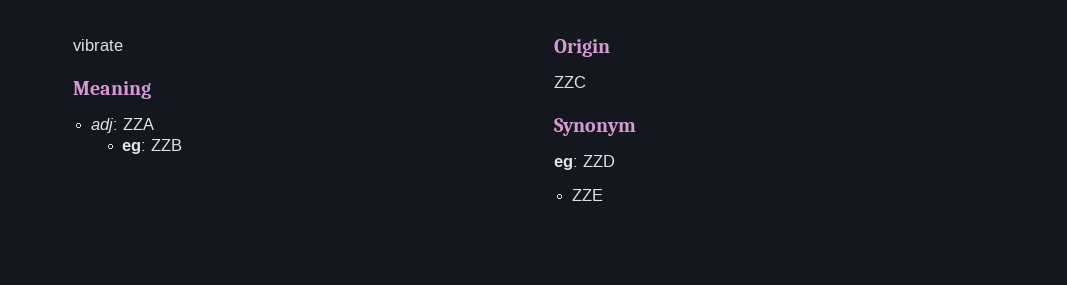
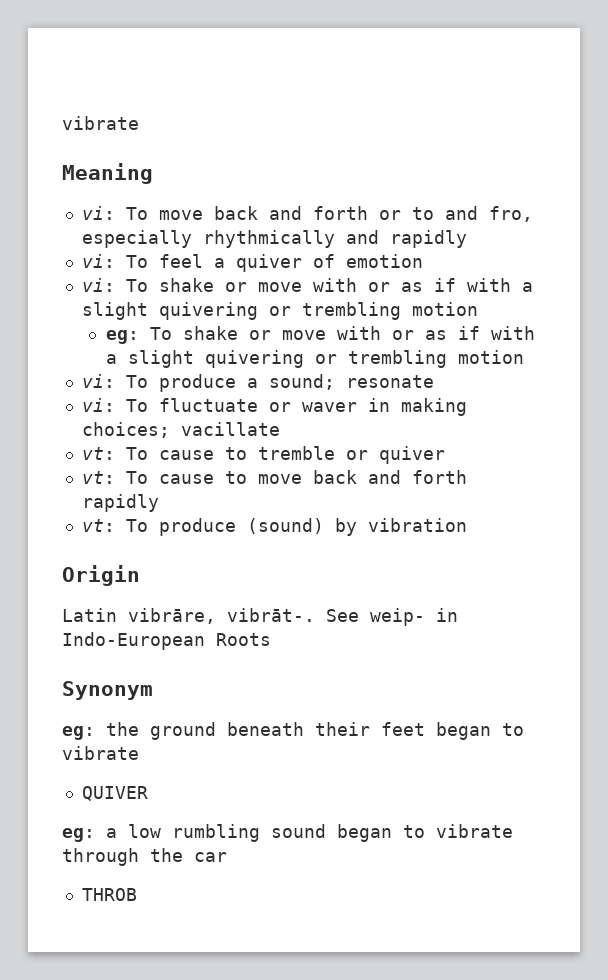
- adj: ZZA
- eg: ZZB
+ vi: To move back and forth or to and fro, especially rhythmically and rapidly
+ vi: To feel a quiver of emotion
+ vi: To shake or move with or as if with a slight quivering or trembling motion
+ eg: To shake or move with or as if with a slight quivering or trembling motion
+ vi: To produce a sound; resonate
+ vi: To fluctuate or waver in making choices; vacillate
+ vt: To cause to tremble or quiver
+ vt: To cause to move back and forth rapidly
+ vt: To produce (sound) by vibration
  Origin
- ZZC
+ Latin vibrāre, vibrāt-. See weip- in Indo-European Roots
  Synonym
- eg: ZZD
- ZZE
+ eg: the ground beneath their feet began to vibrate
+ QUIVER
+ eg: a low rumbling sound began to vibrate through the car
+ THROB

